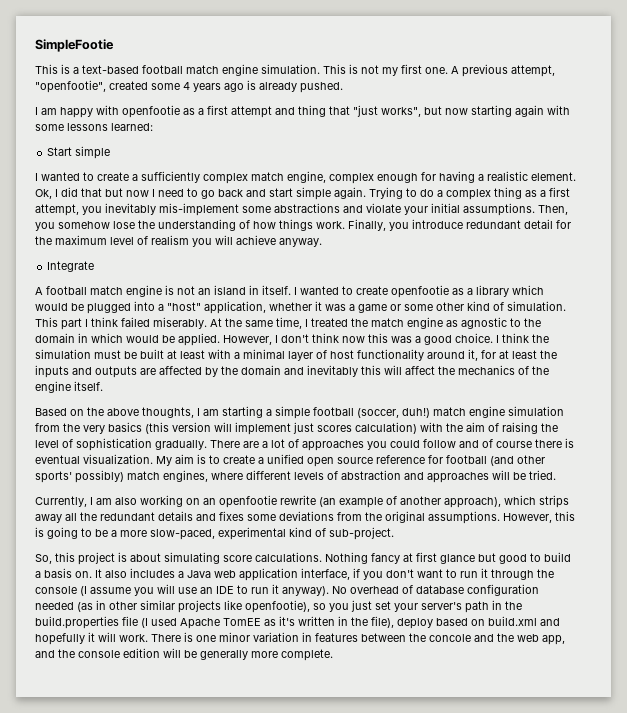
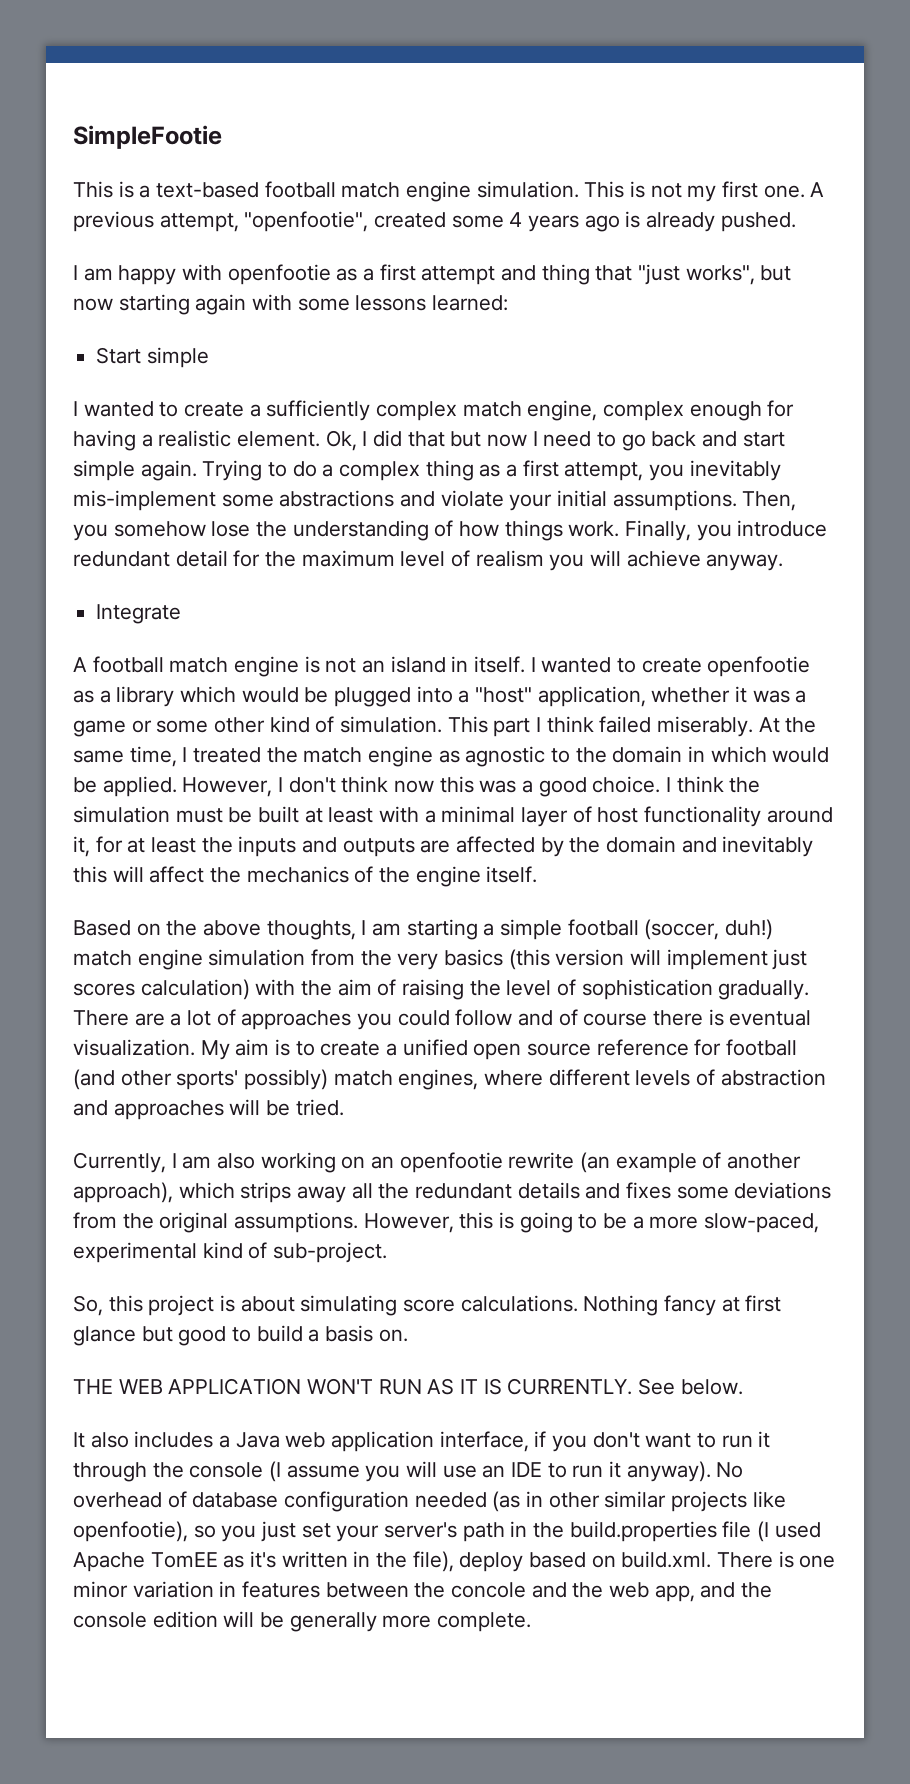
- Nothing fancy at first glance but good to build a basis on. It also includes a Java web application interface, if you don't want to run it through the console (I assume you will use an IDE to run it anyway).
+ Nothing fancy at first glance but good to build a basis on.
+ THE WEB APPLICATION WON'T RUN AS IT IS CURRENTLY. See below.
+ It also includes a Java web application interface, if you don't want to run it through the console (I assume you will use an IDE to run it anyway).
- No overhead of database configuration needed (as in other similar projects like openfootie), so you just set your server's path in the build.properties file (I used Apache TomEE as it's written in the file), deploy based on build.xml and hopefully it will work. There is one minor variation in features between the concole and the web app, and the console edition will be generally more complete.
+ No overhead of database configuration needed (as in other similar projects like openfootie), so you just set your server's path in the build.properties file (I used Apache TomEE as it's written in the file), deploy based on build.xml. There is one minor variation in features between the concole and the web app, and the console edition will be generally more complete.

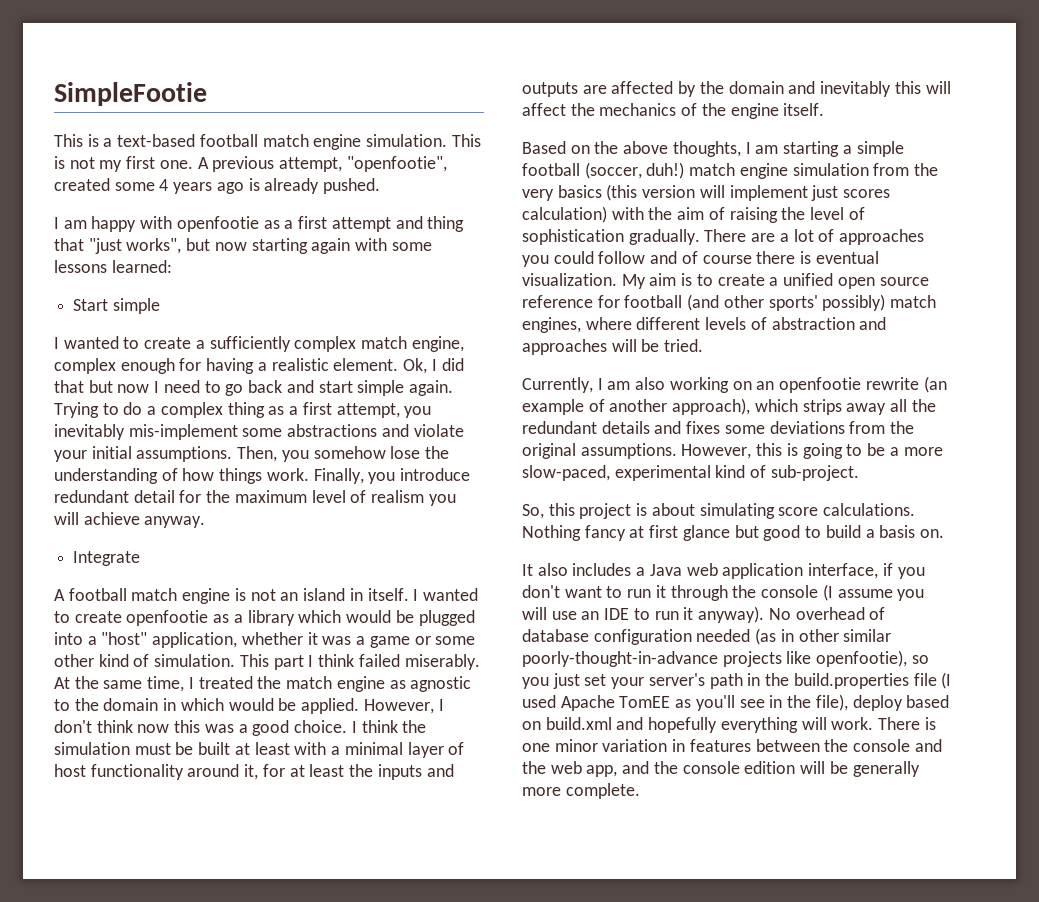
- THE WEB APPLICATION WON'T RUN AS IT IS CURRENTLY. See below.
- No overhead of database configuration needed (as in other similar projects like openfootie), so you just set your server's path in the build.properties file (I used Apache TomEE as it's written in the file), deploy based on build.xml. There is one minor variation in features between the concole and the web app, and the console edition will be generally more complete.
+ No overhead of database configuration needed (as in other similar poorly-thought-in-advance projects like openfootie), so you just set your server's path in the build.properties file (I used Apache TomEE as you'll see in the file), deploy based on build.xml and hopefully everything will work. There is one minor variation in features between the console and the web app, and the console edition will be generally more complete.

